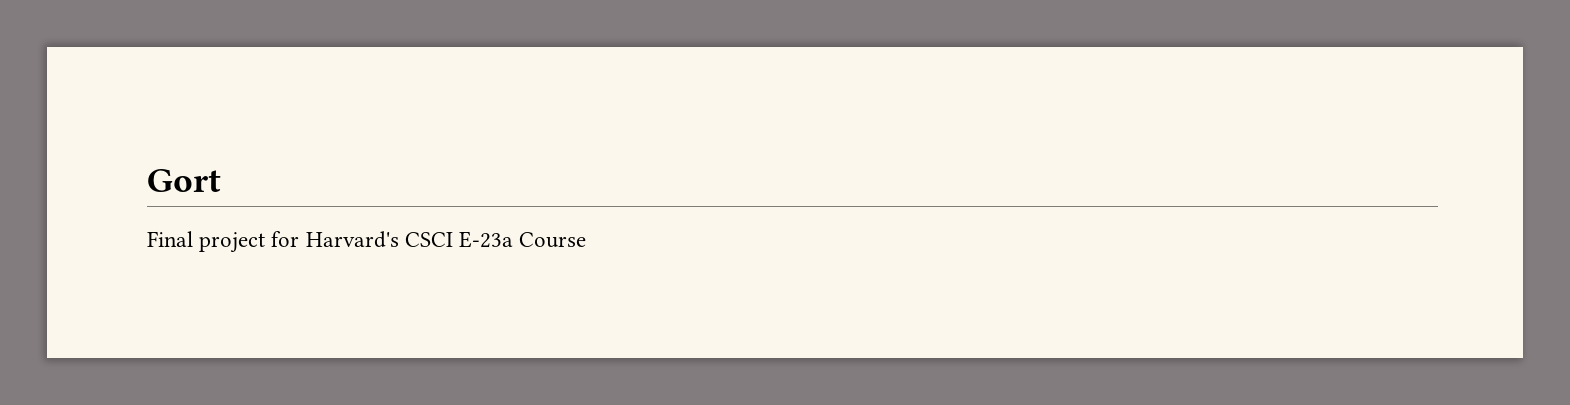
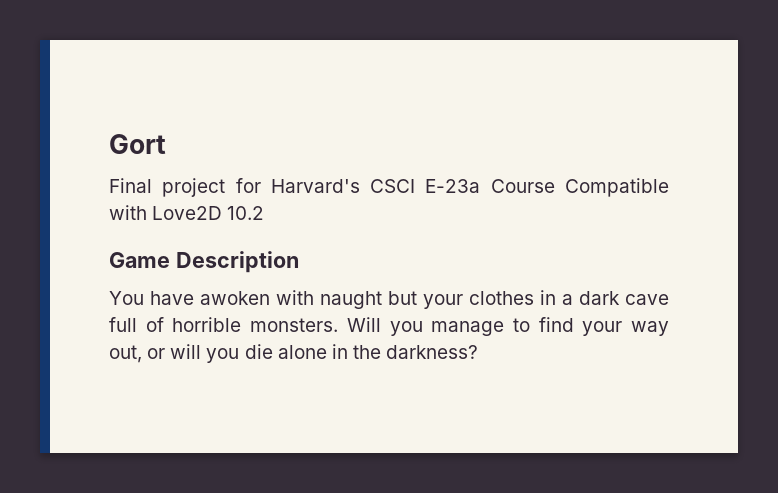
- Final project for Harvard's CSCI E-23a Course
+ Final project for Harvard's CSCI E-23a Course Compatible with Love2D 10.2
+ Game Description
+ You have awoken with naught but your clothes in a dark cave full of horrible monsters. Will you manage to find your way out, or will you die alone in the darkness?

